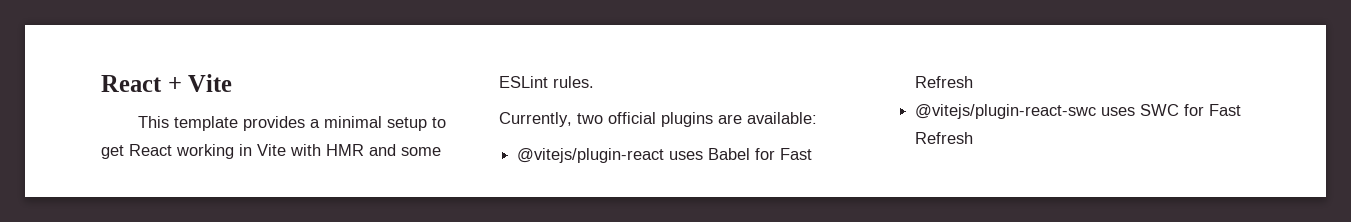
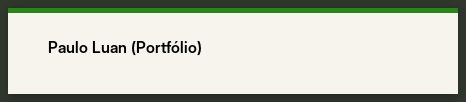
- React + Vite
- This template provides a minimal setup to get React working in Vite with HMR and some ESLint rules.
- Currently, two official plugins are available:
- @vitejs/plugin-react uses Babel for Fast Refresh
- @vitejs/plugin-react-swc uses SWC for Fast Refresh
+ Paulo Luan (Portfólio)

